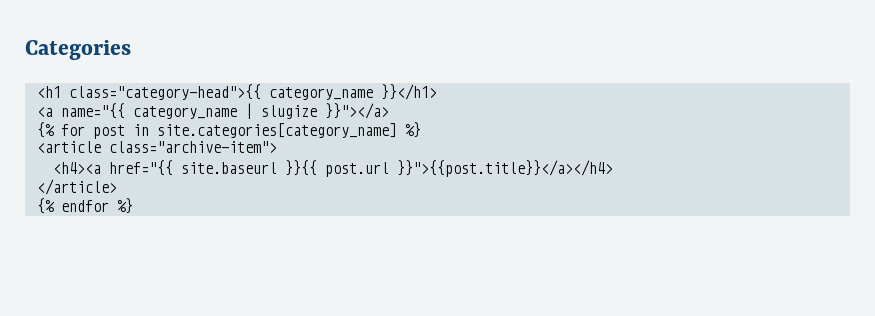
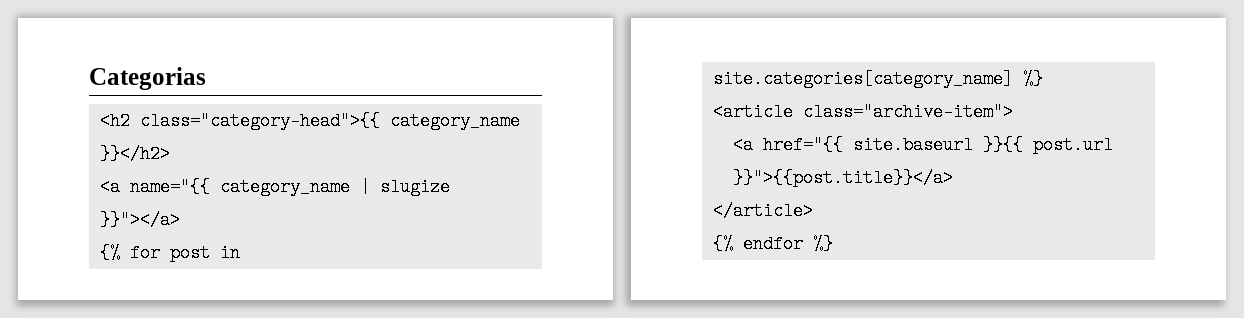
- Categories
- <h1 class="category-head">{{ category_name }}</h1>
+ Categorias
+ <h2 class="category-head">{{ category_name }}</h2>
- <h4><a href="{{ site.baseurl }}{{ post.url }}">{{post.title}}</a></h4>
+ <a href="{{ site.baseurl }}{{ post.url }}">{{post.title}}</a>

